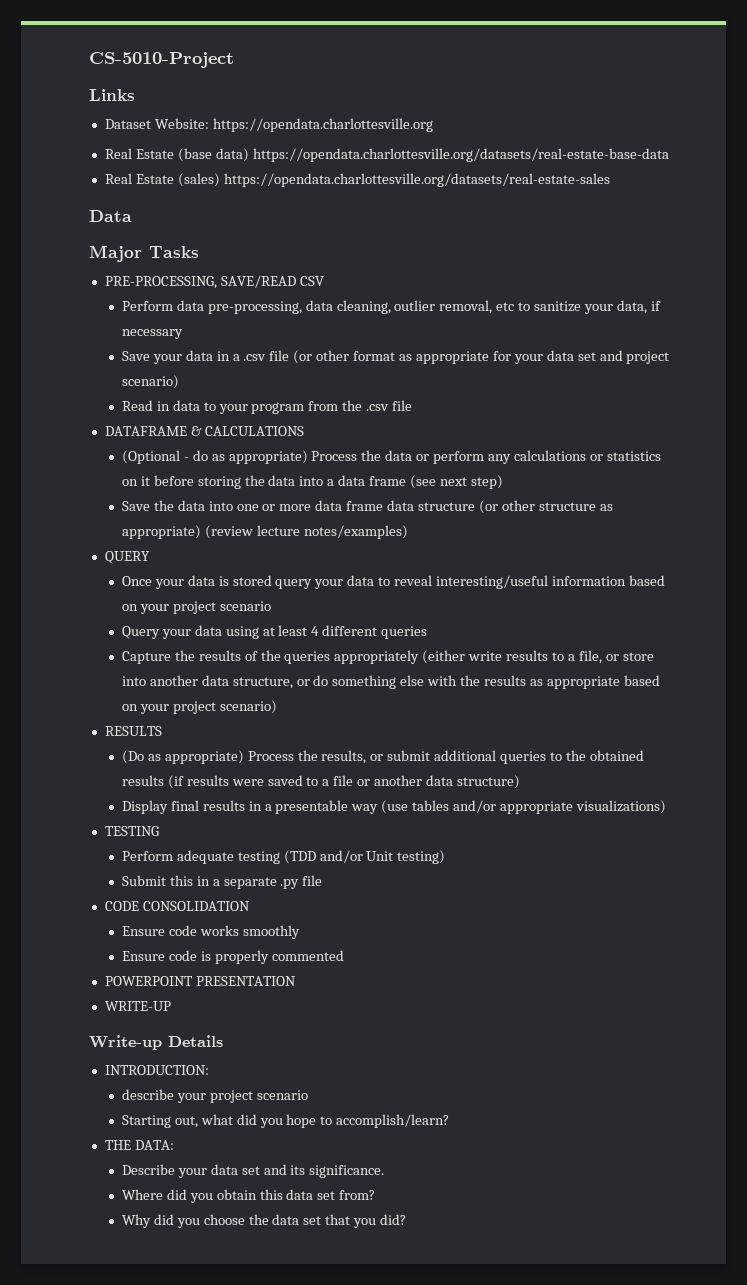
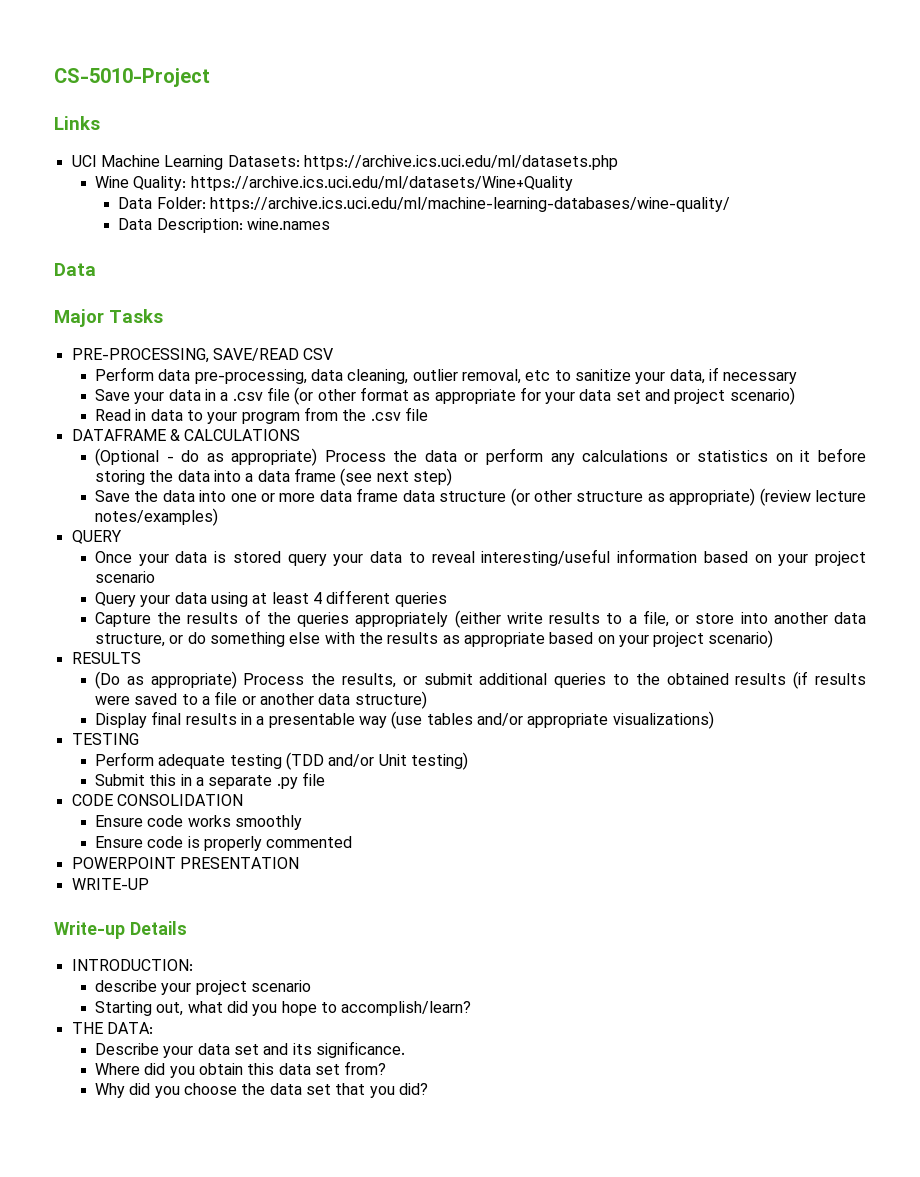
- Dataset Website: https://opendata.charlottesville.org
- Real Estate (base data) https://opendata.charlottesville.org/datasets/real-estate-base-data
- Real Estate (sales) https://opendata.charlottesville.org/datasets/real-estate-sales
+ UCI Machine Learning Datasets: https://archive.ics.uci.edu/ml/datasets.php
+ Wine Quality: https://archive.ics.uci.edu/ml/datasets/Wine+Quality
+ Data Folder: https://archive.ics.uci.edu/ml/machine-learning-databases/wine-quality/
+ Data Description: wine.names

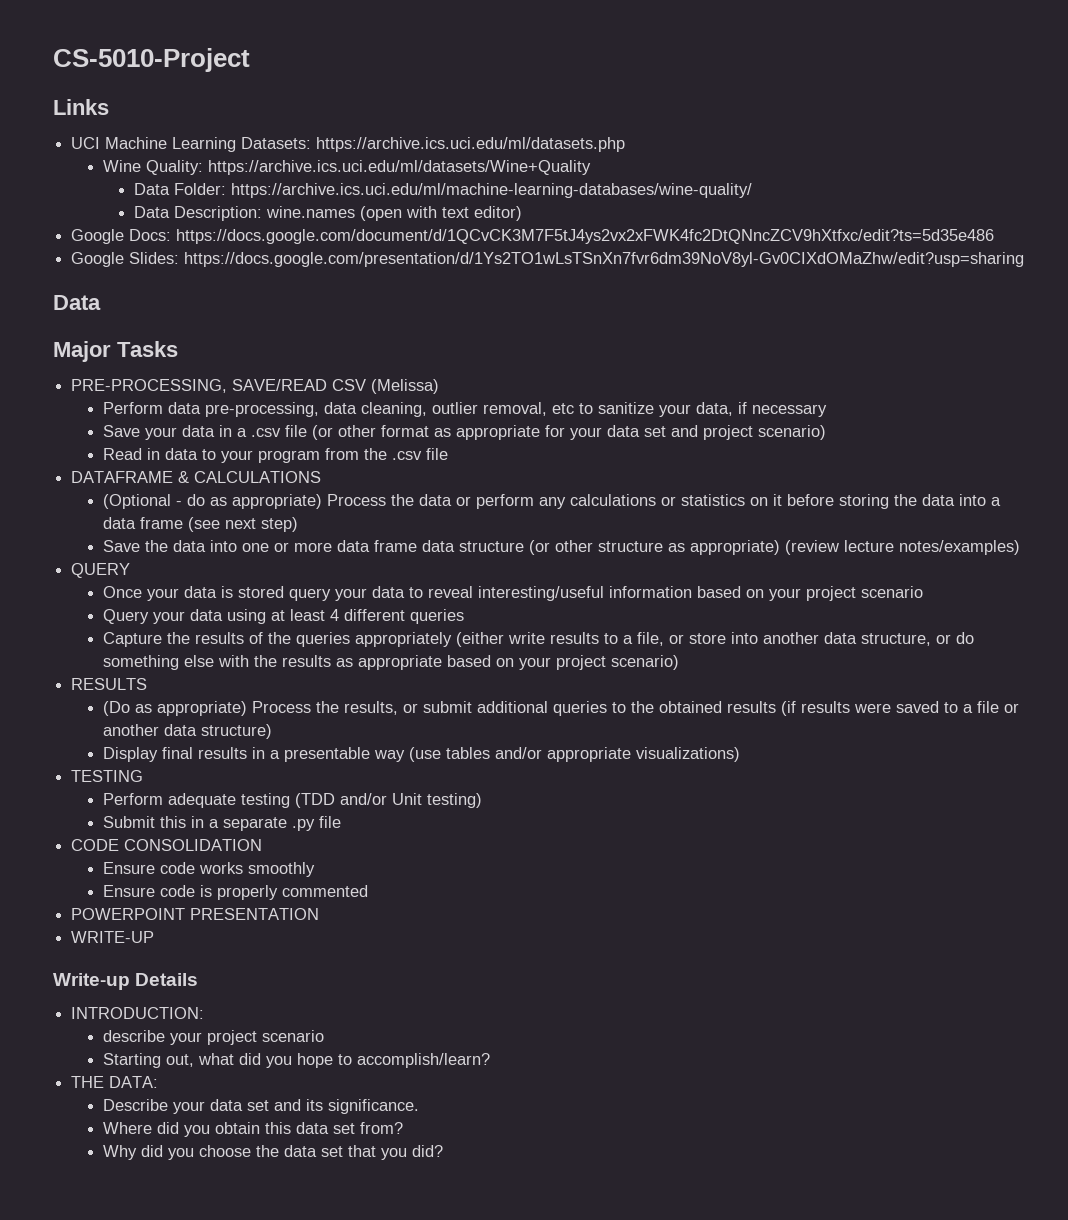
- Data Description: wine.names
+ Data Description: wine.names (open with text editor)
+ Google Docs: https://docs.google.com/document/d/1QCvCK3M7F5tJ4ys2vx2xFWK4fc2DtQNncZCV9hXtfxc/edit?ts=5d35e486
+ Google Slides: https://docs.google.com/presentation/d/1Ys2TO1wLsTSnXn7fvr6dm39NoV8yl-Gv0CIXdOMaZhw/edit?usp=sharing
- PRE-PROCESSING, SAVE/READ CSV
+ PRE-PROCESSING, SAVE/READ CSV (Melissa)

